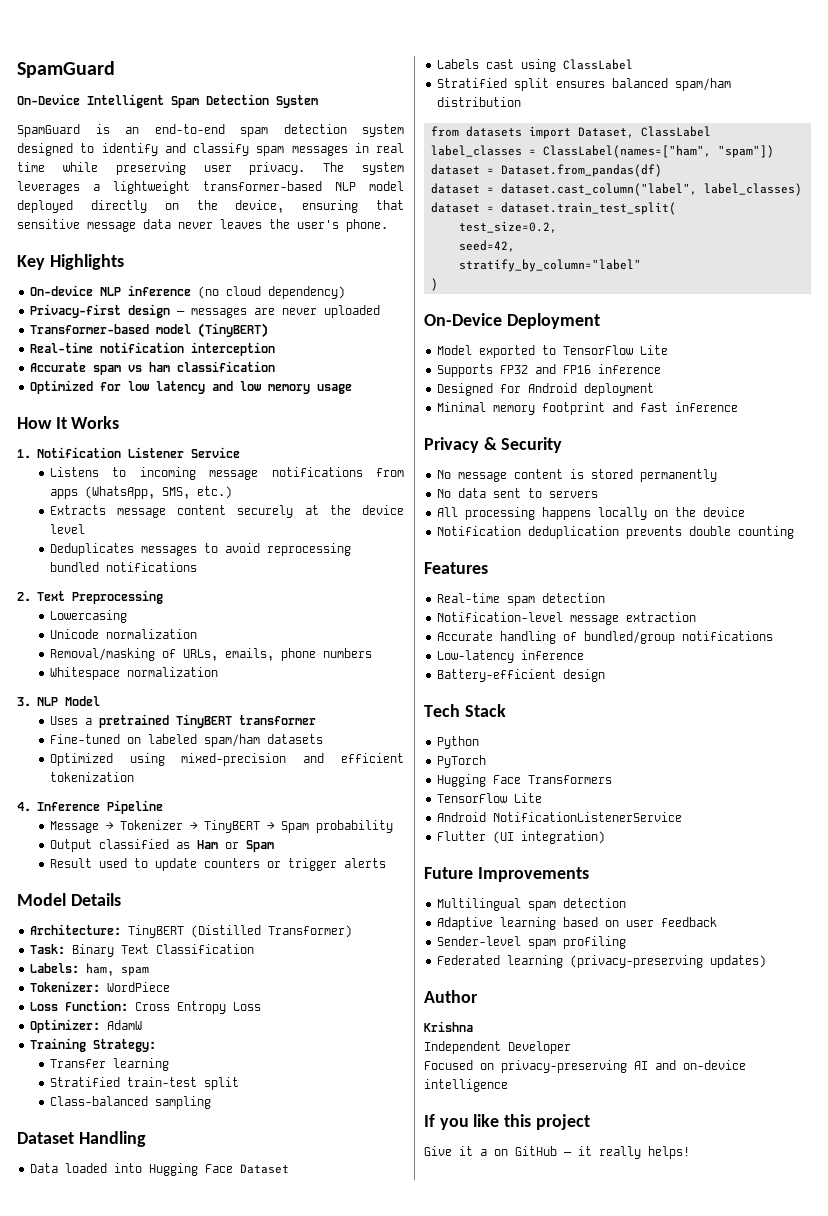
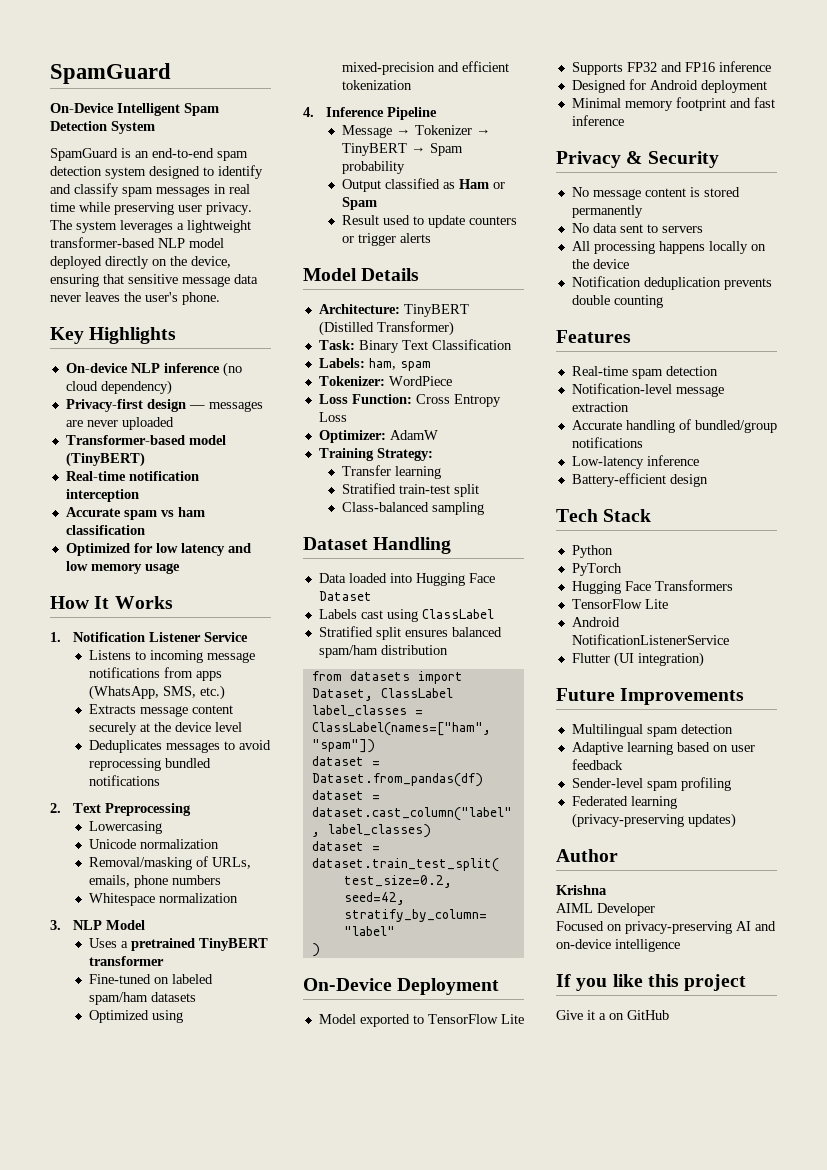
- Independent Developer
+ AIML Developer
- Give it a on GitHub — it really helps!
+ Give it a on GitHub

